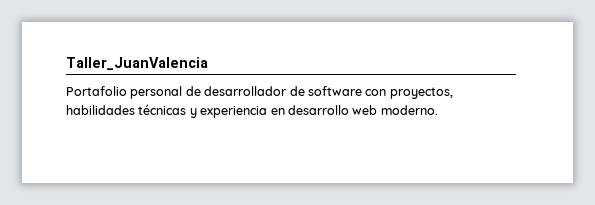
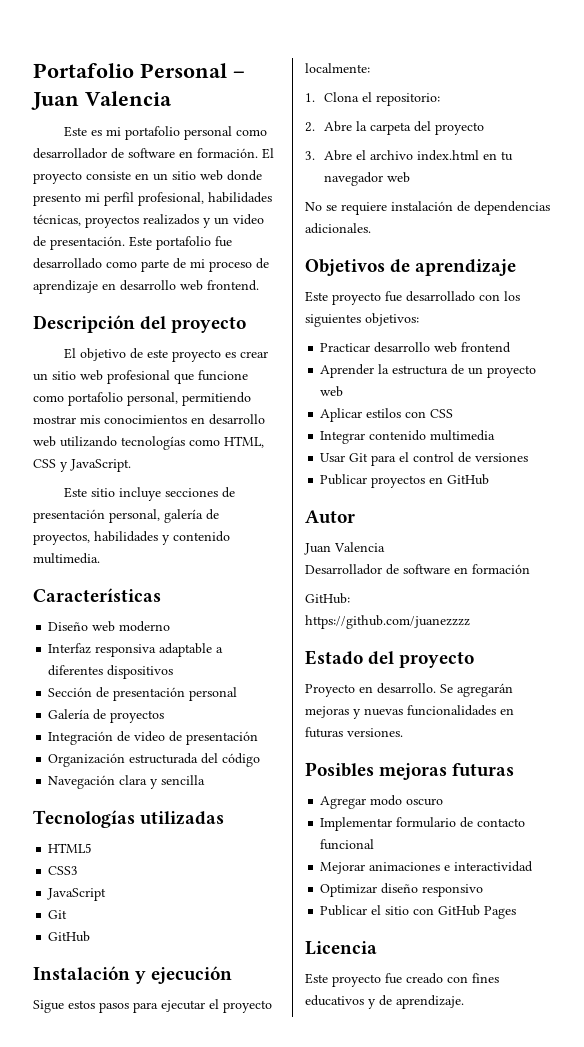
- Taller_JuanValencia
- Portafolio personal de desarrollador de software con proyectos, habilidades técnicas y experiencia en desarrollo web moderno.
+ Portafolio Personal – Juan Valencia
+ Este es mi portafolio personal como desarrollador de software en formación. El proyecto consiste en un sitio web donde presento mi perfil profesional, habilidades técnicas, proyectos realizados y un video de presentación. Este portafolio fue desarrollado como parte de mi proceso de aprendizaje en desarrollo web frontend.
+ Descripción del proyecto
+ El objetivo de este proyecto es crear un sitio web profesional que funcione como portafolio personal, permitiendo mostrar mis conocimientos en desarrollo web utilizando tecnologías como HTML, CSS y JavaScript.
+ Este sitio incluye secciones de presentación personal, galería de proyectos, habilidades y contenido multimedia.
+ Características
+ Diseño web moderno
+ Interfaz responsiva adaptable a diferentes dispositivos
+ Sección de presentación personal
+ Galería de proyectos
+ Integración de video de presentación
+ Organización estructurada del código
+ Navegación clara y sencilla
+ Tecnologías utilizadas
+ HTML5
+ CSS3
+ JavaScript
+ Git
+ GitHub
+ Instalación y ejecución
+ Sigue estos pasos para ejecutar el proyecto localmente:
+ 1. Clona el repositorio:
+ 2. Abre la carpeta del proyecto
+ 3. Abre el archivo index.html en tu navegador web
+ No se requiere instalación de dependencias adicionales.
+ Objetivos de aprendizaje
+ Este proyecto fue desarrollado con los siguientes objetivos:
+ Practicar desarrollo web frontend
+ Aprender la estructura de un proyecto web
+ Aplicar estilos con CSS
+ Integrar contenido multimedia
+ Usar Git para el control de versiones
+ Publicar proyectos en GitHub
+ Autor
+ Juan Valencia
+ Desarrollador de software en formación
+ GitHub:
+ https://github.com/juanezzzz
+ Estado del proyecto
+ Proyecto en desarrollo. Se agregarán mejoras y nuevas funcionalidades en futuras versiones.
+ Posibles mejoras futuras
+ Agregar modo oscuro
+ Implementar formulario de contacto funcional
+ Mejorar animaciones e interactividad
+ Optimizar diseño responsivo
+ Publicar el sitio con GitHub Pages
+ Licencia
+ Este proyecto fue creado con fines educativos y de aprendizaje.

